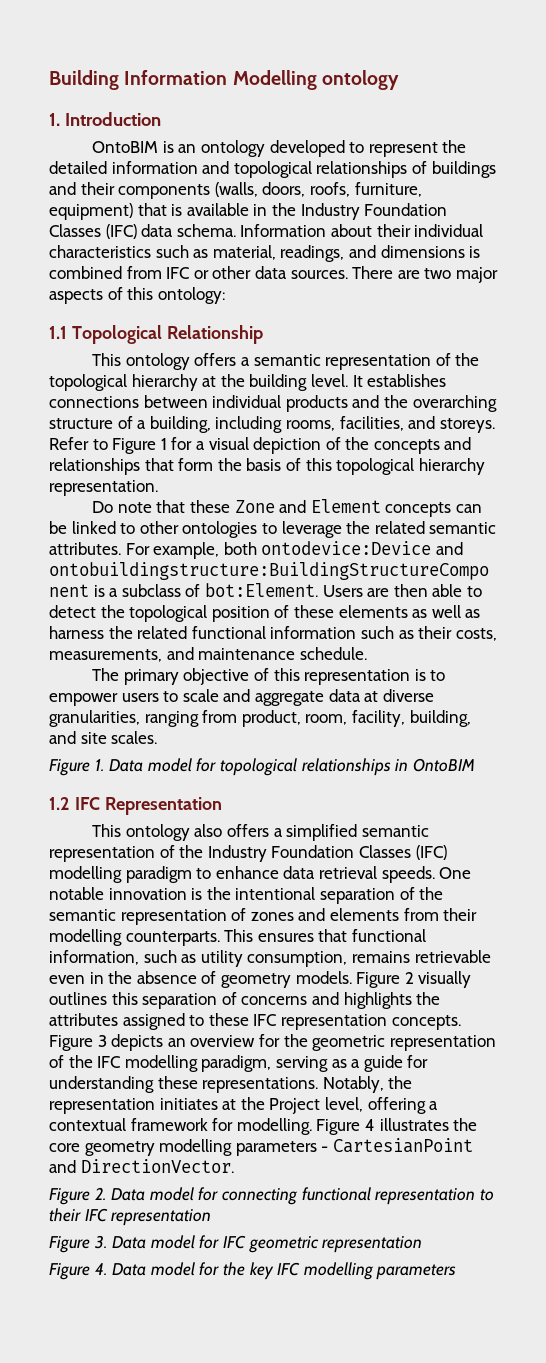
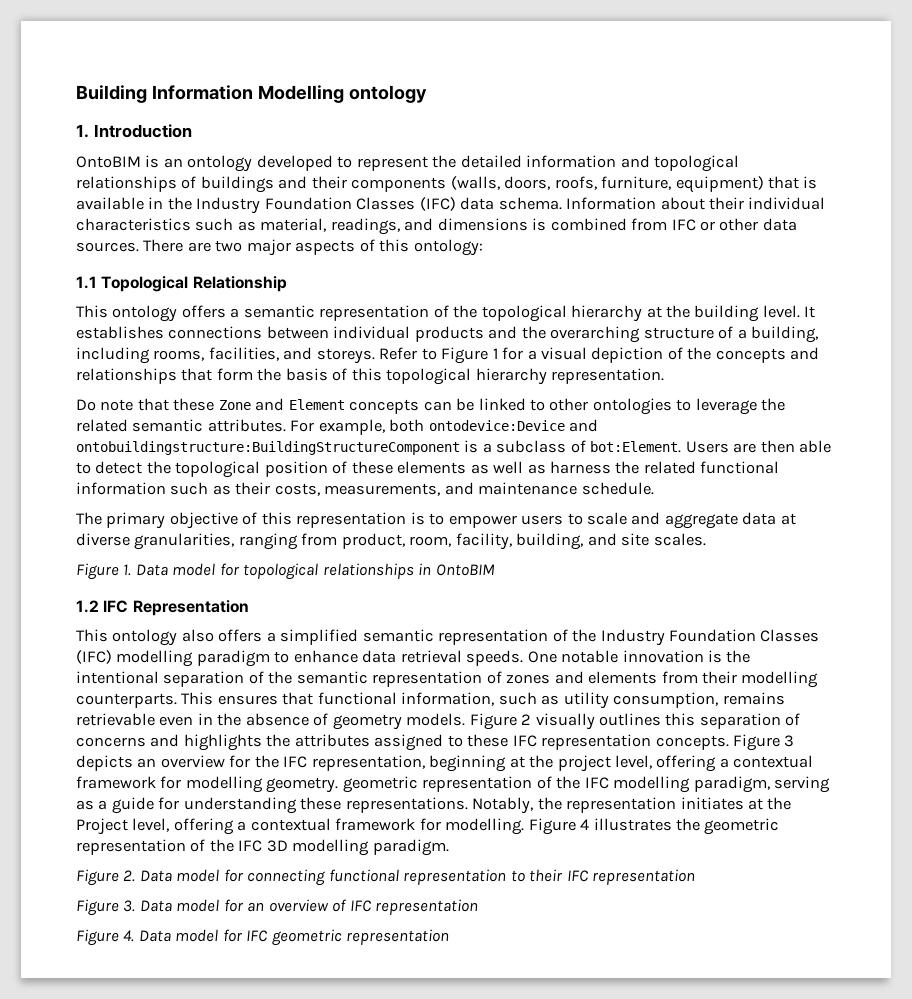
- Figure 3 depicts an overview for the geometric representation of the IFC modelling paradigm, serving as a guide for understanding these representations.
+ Figure 3 depicts an overview for the IFC representation, beginning at the project level, offering a contextual framework for modelling geometry. geometric representation of the IFC modelling paradigm, serving as a guide for understanding these representations.
- Figure 4 illustrates the core geometry modelling parameters - CartesianPoint and DirectionVector.
+ Figure 4 illustrates the geometric representation of the IFC 3D modelling paradigm.
- Figure 3. Data model for IFC geometric representation
+ Figure 3. Data model for an overview of IFC representation
- Figure 4. Data model for the key IFC modelling parameters
+ Figure 4. Data model for IFC geometric representation

